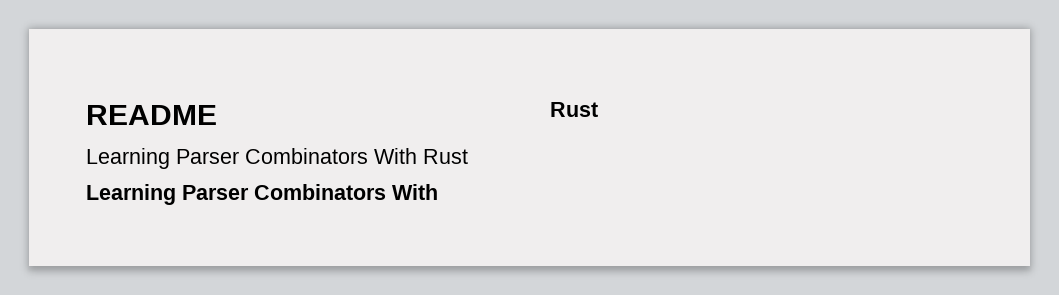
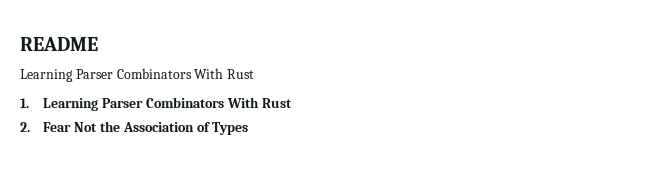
  README
  Learning Parser Combinators With Rust
- Learning Parser Combinators With Rust
+ 1. Learning Parser Combinators With Rust
+ 2. Fear Not the Association of Types

